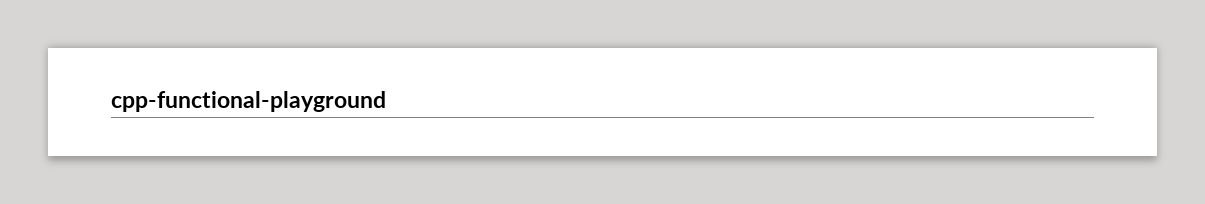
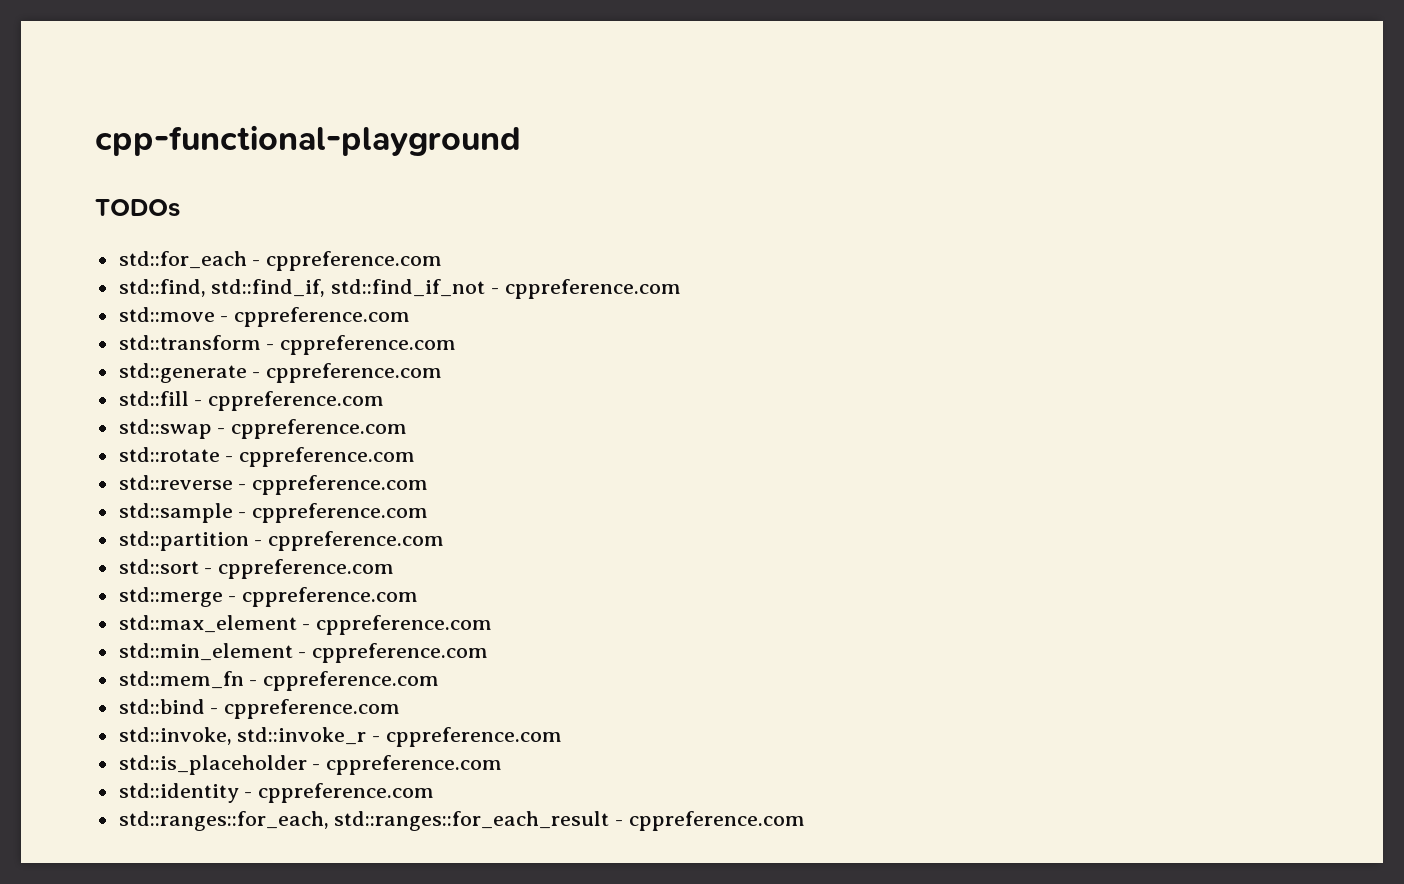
+ TODOs
+ std::for_each - cppreference.com
+ std::find, std::find_if, std::find_if_not - cppreference.com
+ std::move - cppreference.com
+ std::transform - cppreference.com
+ std::generate - cppreference.com
+ std::fill - cppreference.com
+ std::swap - cppreference.com
+ std::rotate - cppreference.com
+ std::reverse - cppreference.com
+ std::sample - cppreference.com
+ std::partition - cppreference.com
+ std::sort - cppreference.com
+ std::merge - cppreference.com
+ std::max_element - cppreference.com
+ std::min_element - cppreference.com
+ std::mem_fn - cppreference.com
+ std::bind - cppreference.com
+ std::invoke, std::invoke_r - cppreference.com
+ std::is_placeholder - cppreference.com
+ std::identity - cppreference.com
+ std::ranges::for_each, std::ranges::for_each_result - cppreference.com

